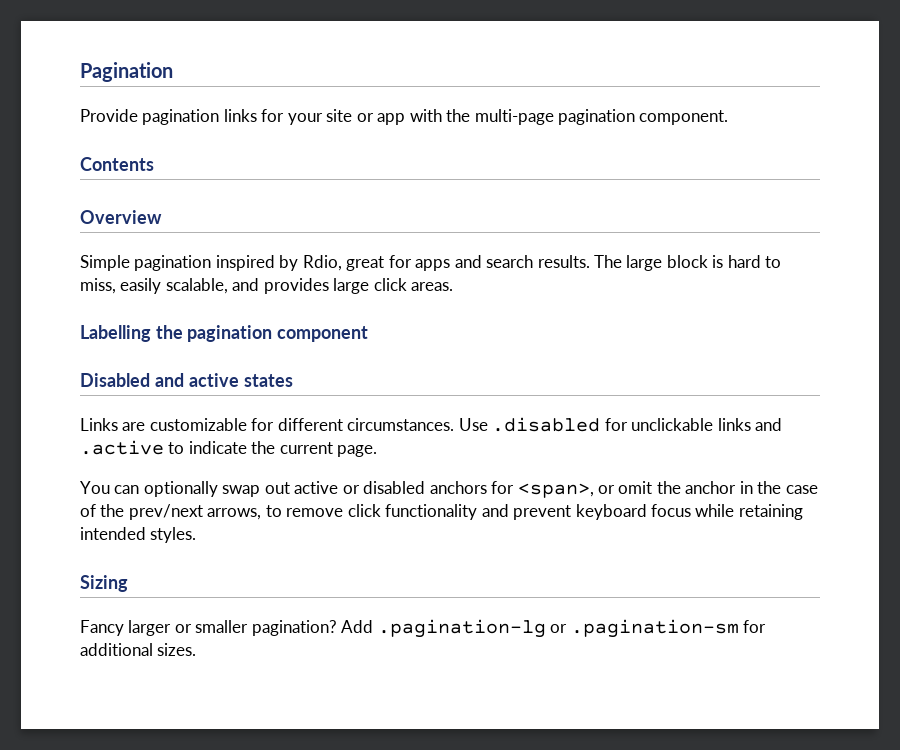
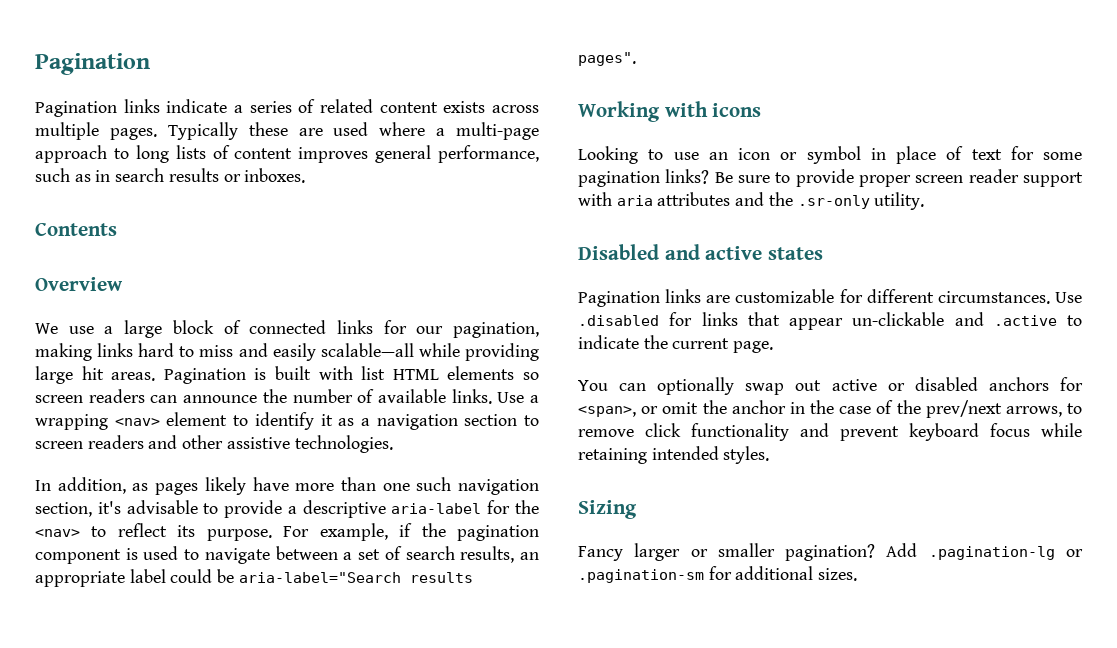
- Provide pagination links for your site or app with the multi-page pagination component.
+ Pagination links indicate a series of related content exists across multiple pages. Typically these are used where a multi-page approach to long lists of content improves general performance, such as in search results or inboxes.
  Contents
  Overview
- Simple pagination inspired by Rdio, great for apps and search results. The large block is hard to miss, easily scalable, and provides large click areas.
- Labelling the pagination component
+ We use a large block of connected links for our pagination, making links hard to miss and easily scalable—all while providing large hit areas. Pagination is built with list HTML elements so screen readers can announce the number of available links. Use a wrapping <nav> element to identify it as a navigation section to screen readers and other assistive technologies.
+ In addition, as pages likely have more than one such navigation section, it's advisable to provide a descriptive aria-label for the <nav> to reflect its purpose. For example, if the pagination component is used to navigate between a set of search results, an appropriate label could be aria-label="Search results pages".
+ Working with icons
+ Looking to use an icon or symbol in place of text for some pagination links? Be sure to provide proper screen reader support with aria attributes and the .sr-only utility.
- Links are customizable for different circumstances.
+ Pagination links are customizable for different circumstances.
- Use .disabled for unclickable links and .active to indicate the current page.
+ Use .disabled for links that appear un-clickable and .active to indicate the current page.

